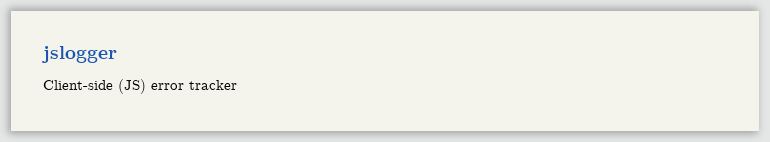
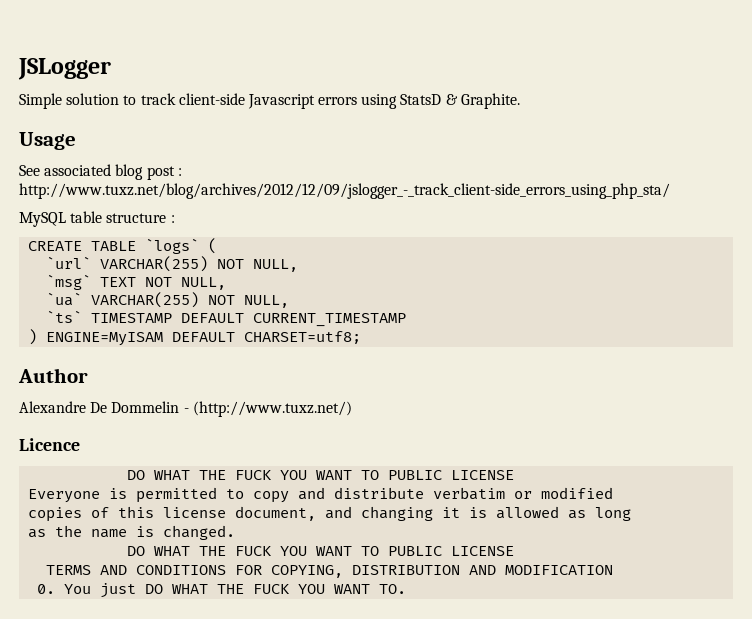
- jslogger
- Client-side (JS) error tracker
+ JSLogger
+ Simple solution to track client-side Javascript errors using StatsD & Graphite.
+ Usage
+ See associated blog post : http://www.tuxz.net/blog/archives/2012/12/09/jslogger_-_track_client-side_errors_using_php_sta/
+ MySQL table structure :
+ CREATE TABLE `logs` (
+ `url` VARCHAR(255) NOT NULL,
+ `msg` TEXT NOT NULL,
+ `ua` VARCHAR(255) NOT NULL,
+ `ts` TIMESTAMP DEFAULT CURRENT_TIMESTAMP
+ ) ENGINE=MyISAM DEFAULT CHARSET=utf8;
+ Author
+ Alexandre De Dommelin - (http://www.tuxz.net/)
+ Licence
+ DO WHAT THE FUCK YOU WANT TO PUBLIC LICENSE
+ Everyone is permitted to copy and distribute verbatim or modified
+ copies of this license document, and changing it is allowed as long
+ as the name is changed.
+ DO WHAT THE FUCK YOU WANT TO PUBLIC LICENSE
+ TERMS AND CONDITIONS FOR COPYING, DISTRIBUTION AND MODIFICATION
+ 0. You just DO WHAT THE FUCK YOU WANT TO.

